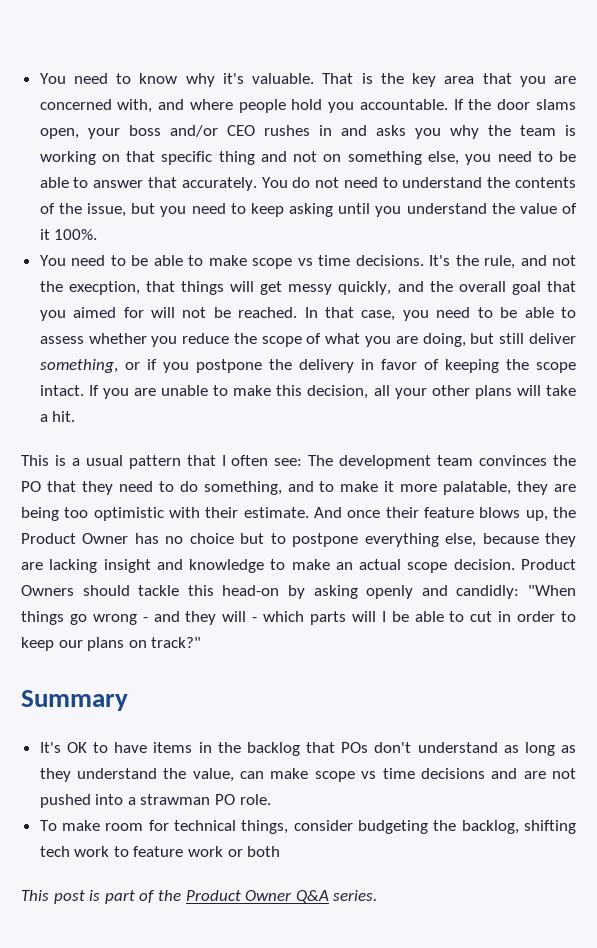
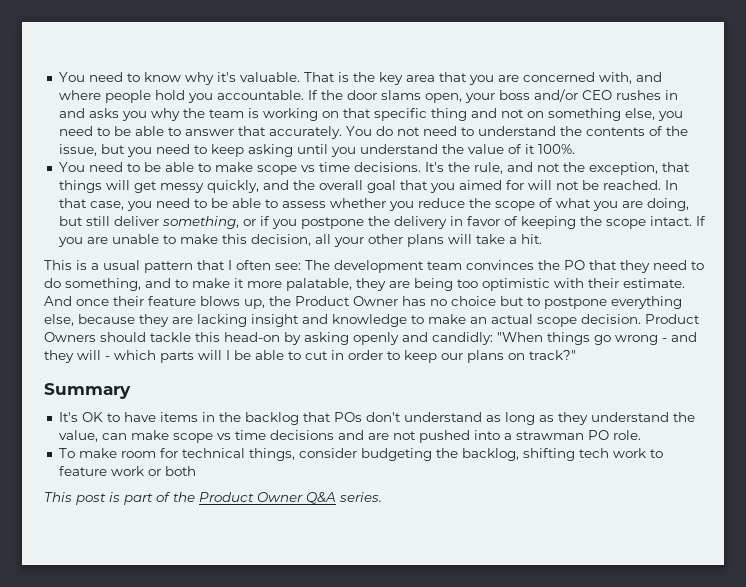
- It's the rule, and not the execption, that things will get messy quickly, and the overall goal that you aimed for will not be reached.
+ It's the rule, and not the exception, that things will get messy quickly, and the overall goal that you aimed for will not be reached.

